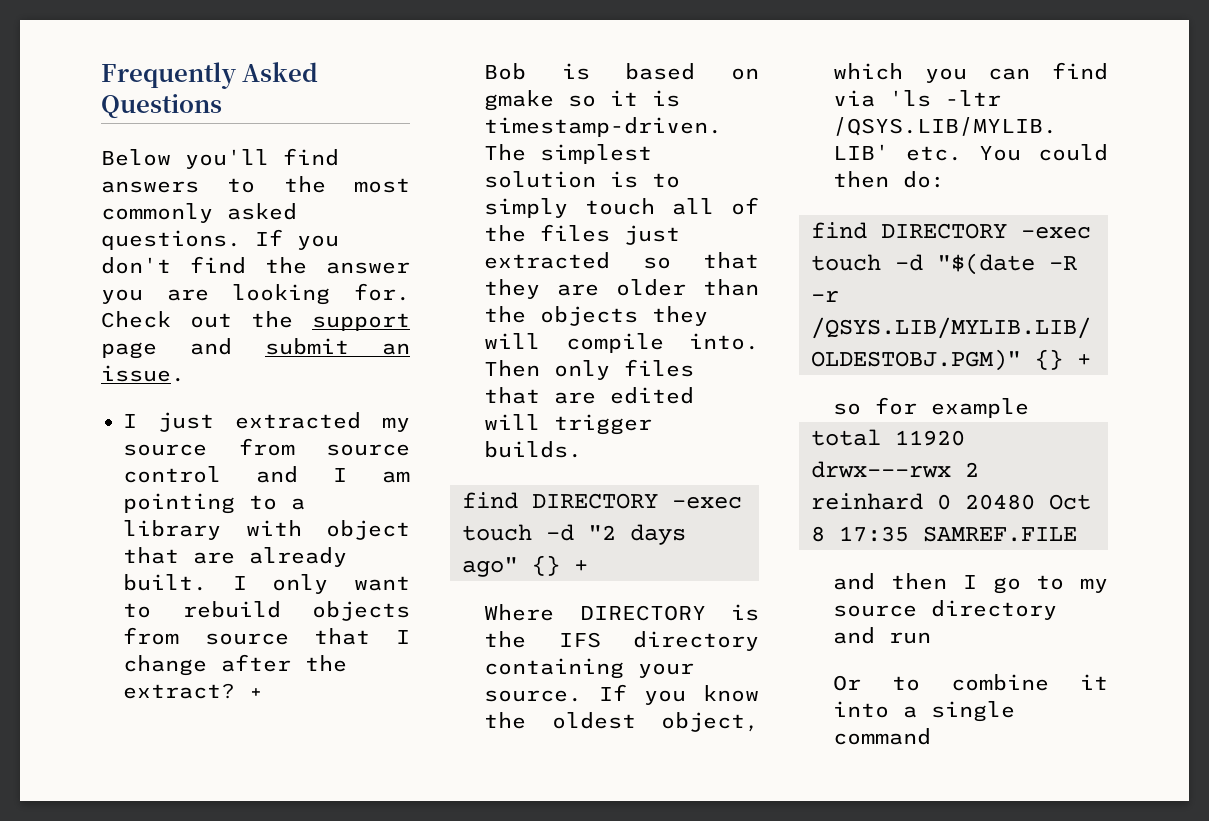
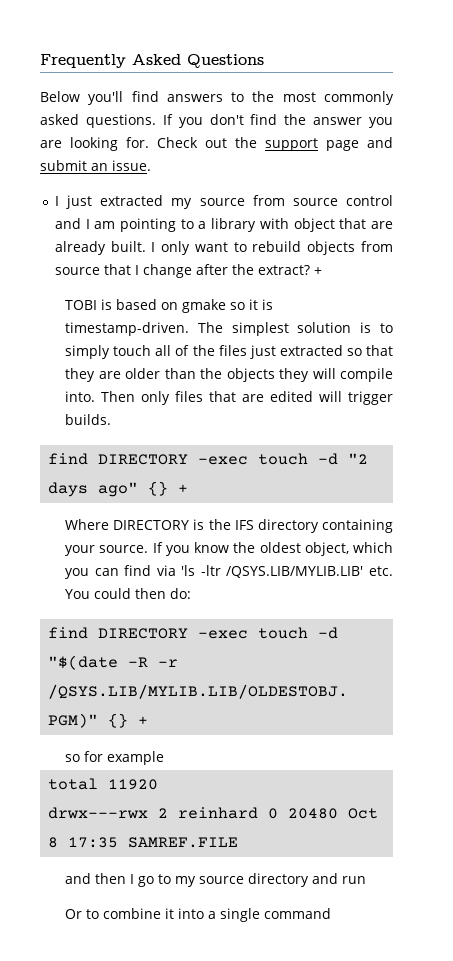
- Bob is based on gmake so it is timestamp-driven.
+ TOBI is based on gmake so it is timestamp-driven.

